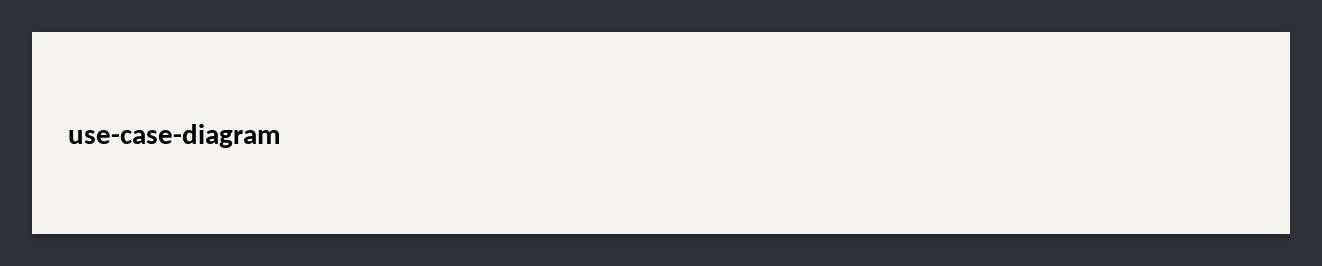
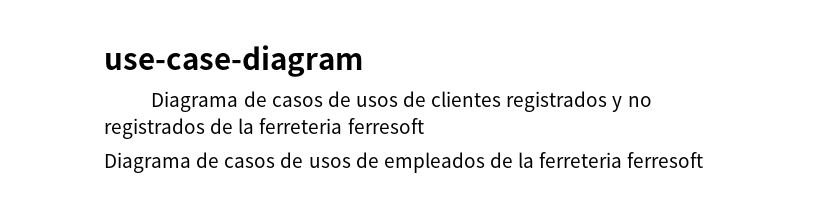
+ Diagrama de casos de usos de clientes registrados y no registrados de la ferreteria ferresoft
+ Diagrama de casos de usos de empleados de la ferreteria ferresoft

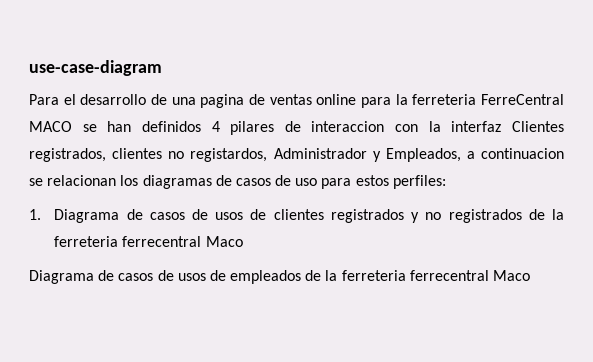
- Diagrama de casos de usos de clientes registrados y no registrados de la ferreteria ferresoft
+ Para el desarrollo de una pagina de ventas online para la ferreteria FerreCentral MACO se han definidos 4 pilares de interaccion con la interfaz Clientes registrados, clientes no registardos, Administrador y Empleados, a continuacion se relacionan los diagramas de casos de uso para estos perfiles:
+ 1. Diagrama de casos de usos de clientes registrados y no registrados de la ferreteria ferrecentral Maco
- Diagrama de casos de usos de empleados de la ferreteria ferresoft
+ Diagrama de casos de usos de empleados de la ferreteria ferrecentral Maco

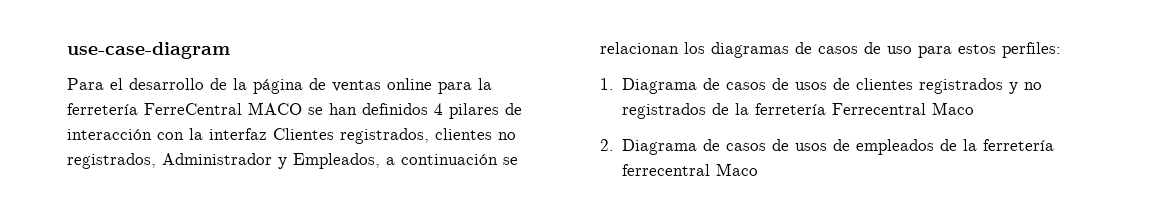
- Para el desarrollo de una pagina de ventas online para la ferreteria FerreCentral MACO se han definidos 4 pilares de interaccion con la interfaz Clientes registrados, clientes no registardos, Administrador y Empleados, a continuacion se relacionan los diagramas de casos de uso para estos perfiles:
+ Para el desarrollo de la página de ventas online para la ferretería FerreCentral MACO se han definidos 4 pilares de interacción con la interfaz Clientes registrados, clientes no registrados, Administrador y Empleados, a continuación se relacionan los diagramas de casos de uso para estos perfiles:
- 1. Diagrama de casos de usos de clientes registrados y no registrados de la ferreteria ferrecentral Maco
+ 1. Diagrama de casos de usos de clientes registrados y no registrados de la ferretería Ferrecentral Maco
- Diagrama de casos de usos de empleados de la ferreteria ferrecentral Maco
+ 2. Diagrama de casos de usos de empleados de la ferretería ferrecentral Maco

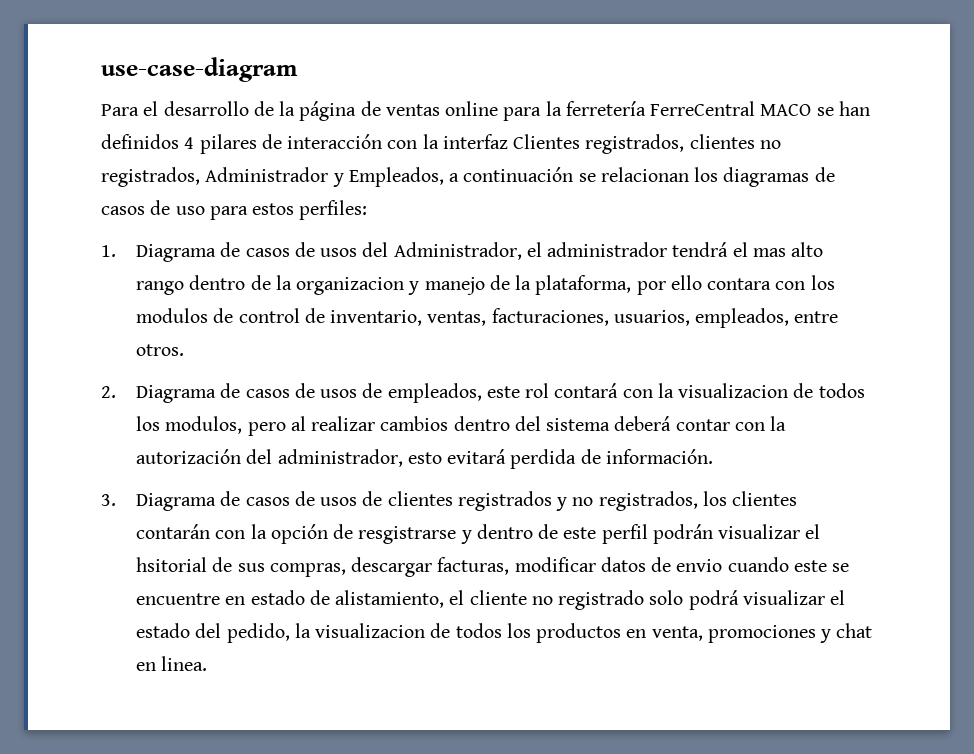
- 1. Diagrama de casos de usos de clientes registrados y no registrados de la ferretería Ferrecentral Maco
+ 1. Diagrama de casos de usos del Administrador, el administrador tendrá el mas alto rango dentro de la organizacion y manejo de la plataforma, por ello contara con los modulos de control de inventario, ventas, facturaciones, usuarios, empleados, entre otros.
- 2. Diagrama de casos de usos de empleados de la ferretería ferrecentral Maco
+ 2. Diagrama de casos de usos de empleados, este rol contará con la visualizacion de todos los modulos, pero al realizar cambios dentro del sistema deberá contar con la autorización del administrador, esto evitará perdida de información.
+ 3. Diagrama de casos de usos de clientes registrados y no registrados, los clientes contarán con la opción de resgistrarse y dentro de este perfil podrán visualizar el hsitorial de sus compras, descargar facturas, modificar datos de envio cuando este se encuentre en estado de alistamiento, el cliente no registrado solo podrá visualizar el estado del pedido, la visualizacion de todos los productos en venta, promociones y chat en linea.

